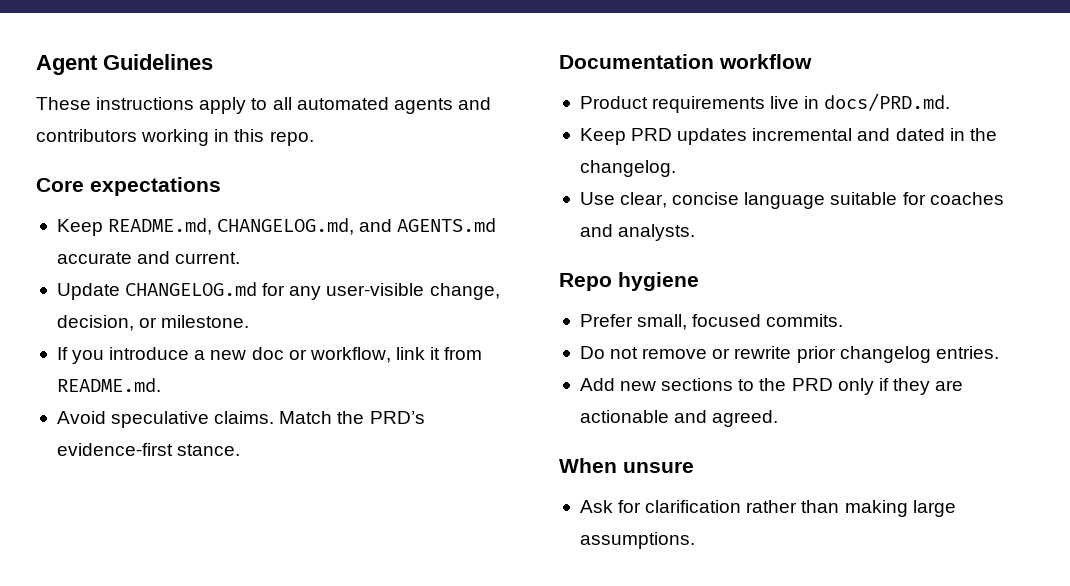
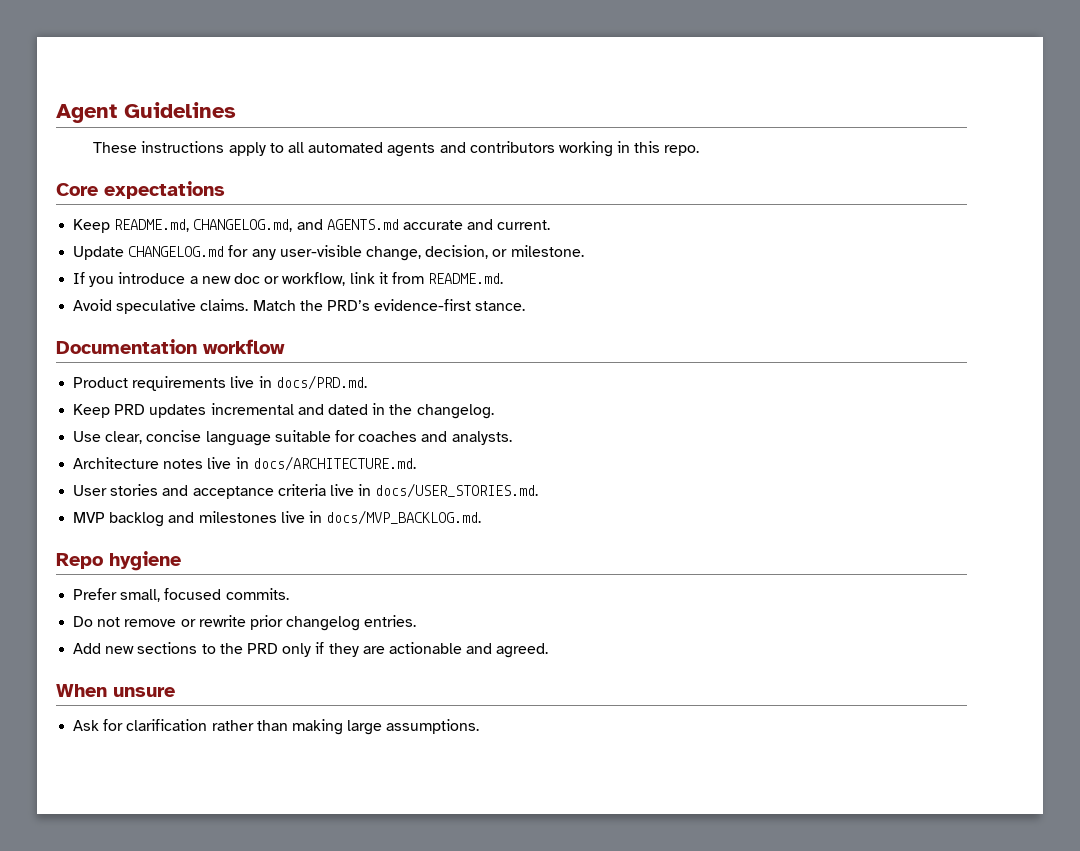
+ Architecture notes live in docs/ARCHITECTURE.md.
+ User stories and acceptance criteria live in docs/USER_STORIES.md.
+ MVP backlog and milestones live in docs/MVP_BACKLOG.md.

